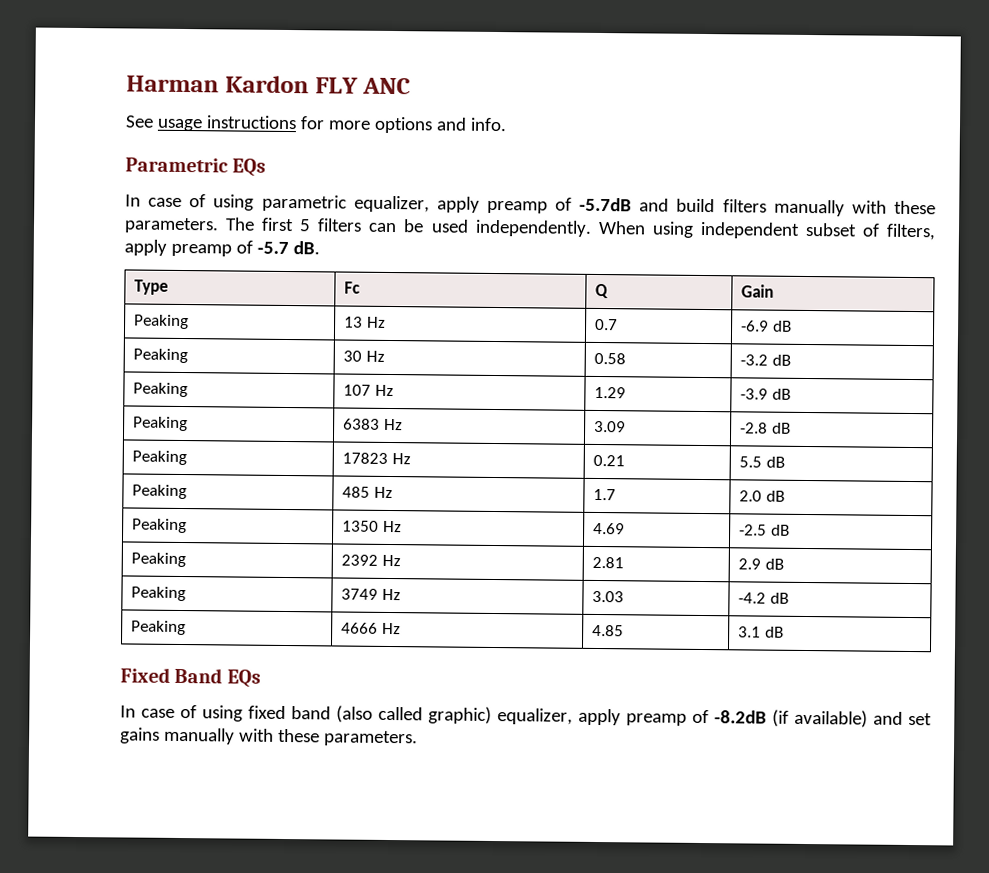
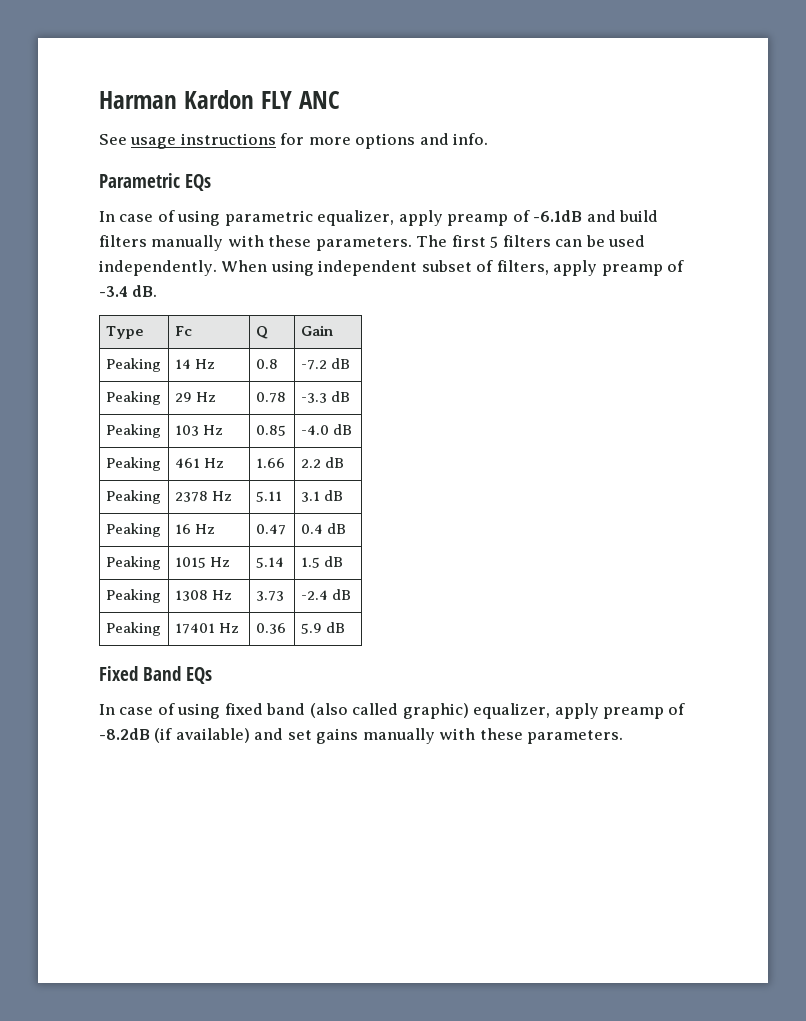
- In case of using parametric equalizer, apply preamp of -5.7dB and build filters manually with these parameters.
+ In case of using parametric equalizer, apply preamp of -6.1dB and build filters manually with these parameters.
- When using independent subset of filters, apply preamp of -5.7 dB.
+ When using independent subset of filters, apply preamp of -3.4 dB.
- Peaking | 13 Hz | 0.7 | -6.9 dB
- Peaking | 30 Hz | 0.58 | -3.2 dB
- Peaking | 107 Hz | 1.29 | -3.9 dB
- Peaking | 6383 Hz | 3.09 | -2.8 dB
- Peaking | 17823 Hz | 0.21 | 5.5 dB
- Peaking | 485 Hz | 1.7 | 2.0 dB
- Peaking | 1350 Hz | 4.69 | -2.5 dB
- Peaking | 2392 Hz | 2.81 | 2.9 dB
- Peaking | 3749 Hz | 3.03 | -4.2 dB
- Peaking | 4666 Hz | 4.85 | 3.1 dB
+ Peaking | 14 Hz | 0.8 | -7.2 dB
+ Peaking | 29 Hz | 0.78 | -3.3 dB
+ Peaking | 103 Hz | 0.85 | -4.0 dB
+ Peaking | 461 Hz | 1.66 | 2.2 dB
+ Peaking | 2378 Hz | 5.11 | 3.1 dB
+ Peaking | 16 Hz | 0.47 | 0.4 dB
+ Peaking | 1015 Hz | 5.14 | 1.5 dB
+ Peaking | 1308 Hz | 3.73 | -2.4 dB
+ Peaking | 17401 Hz | 0.36 | 5.9 dB

